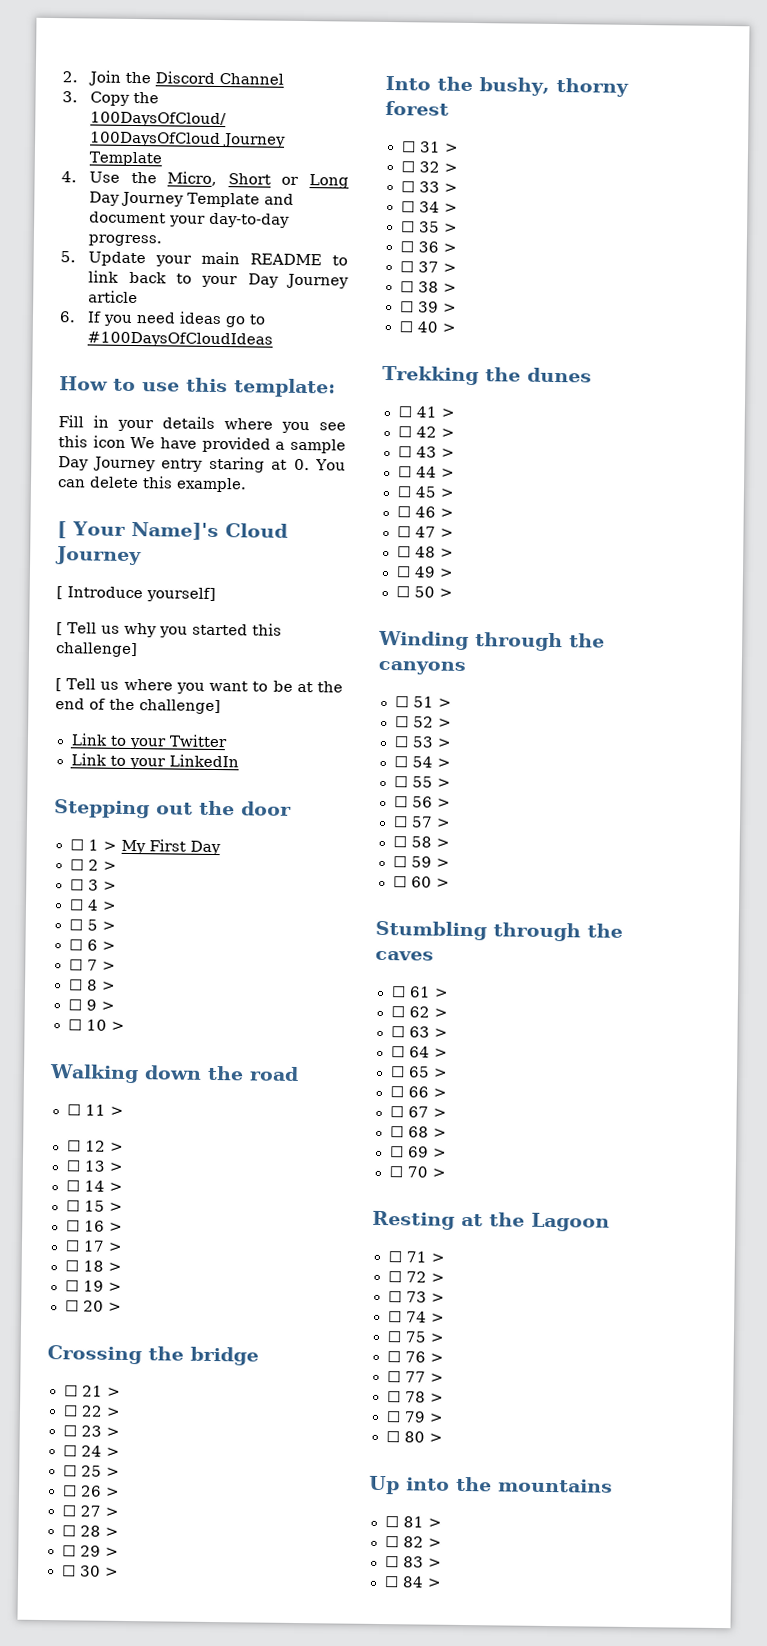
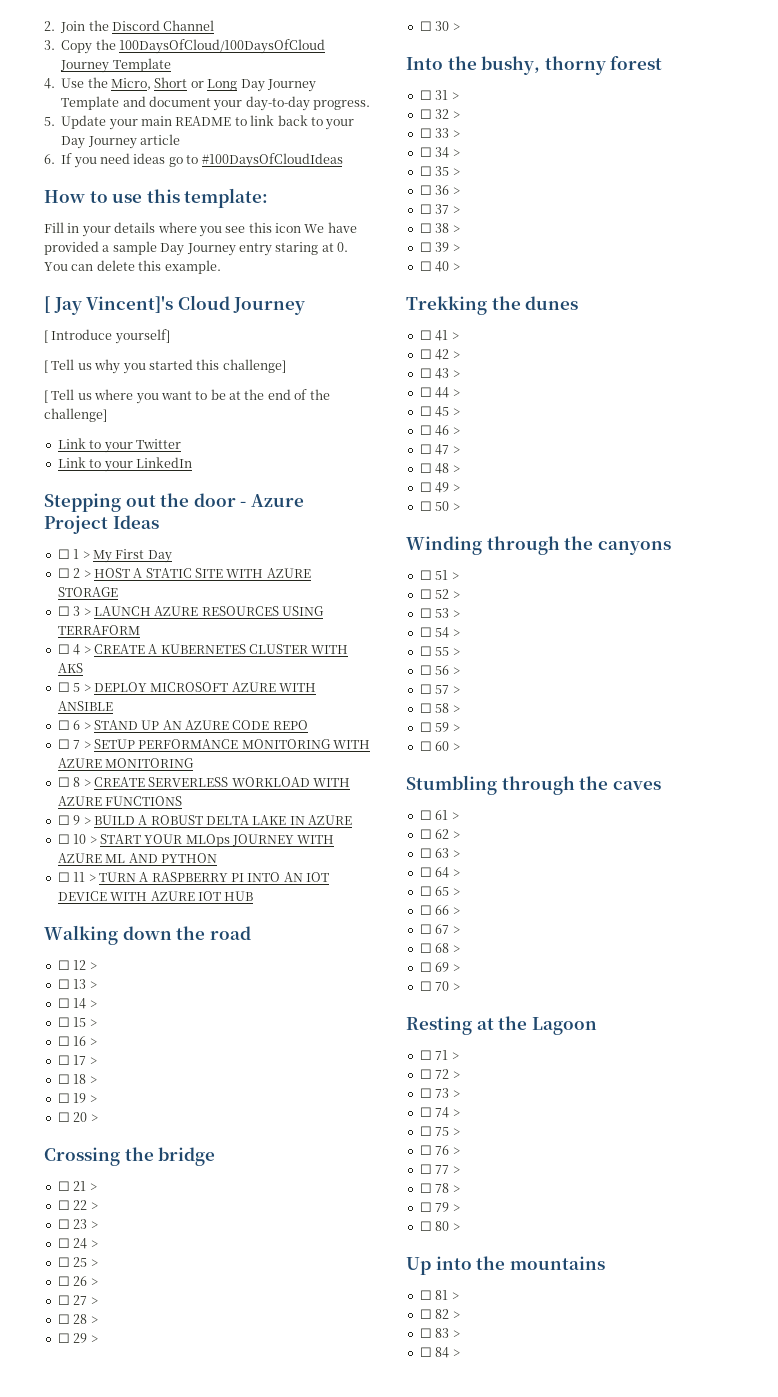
- [ Your Name]'s Cloud Journey
+ [ Jay Vincent]'s Cloud Journey
- Stepping out the door
+ Stepping out the door - Azure Project Ideas
- ☐ 2 >
- ☐ 3 >
- ☐ 4 >
- ☐ 5 >
- ☐ 6 >
- ☐ 7 >
- ☐ 8 >
- ☐ 9 >
- ☐ 10 >
+ ☐ 2 > HOST A STATIC SITE WITH AZURE STORAGE
+ ☐ 3 > LAUNCH AZURE RESOURCES USING TERRAFORM
+ ☐ 4 > CREATE A KUBERNETES CLUSTER WITH AKS
+ ☐ 5 > DEPLOY MICROSOFT AZURE WITH ANSIBLE
+ ☐ 6 > STAND UP AN AZURE CODE REPO
+ ☐ 7 > SETUP PERFORMANCE MONITORING WITH AZURE MONITORING
+ ☐ 8 > CREATE SERVERLESS WORKLOAD WITH AZURE FUNCTIONS
+ ☐ 9 > BUILD A ROBUST DELTA LAKE IN AZURE
+ ☐ 10 > START YOUR MLOps JOURNEY WITH AZURE ML AND PYTHON
+ ☐ 11 > TURN A RASPBERRY PI INTO AN IOT DEVICE WITH AZURE IOT HUB
- ☐ 11 >

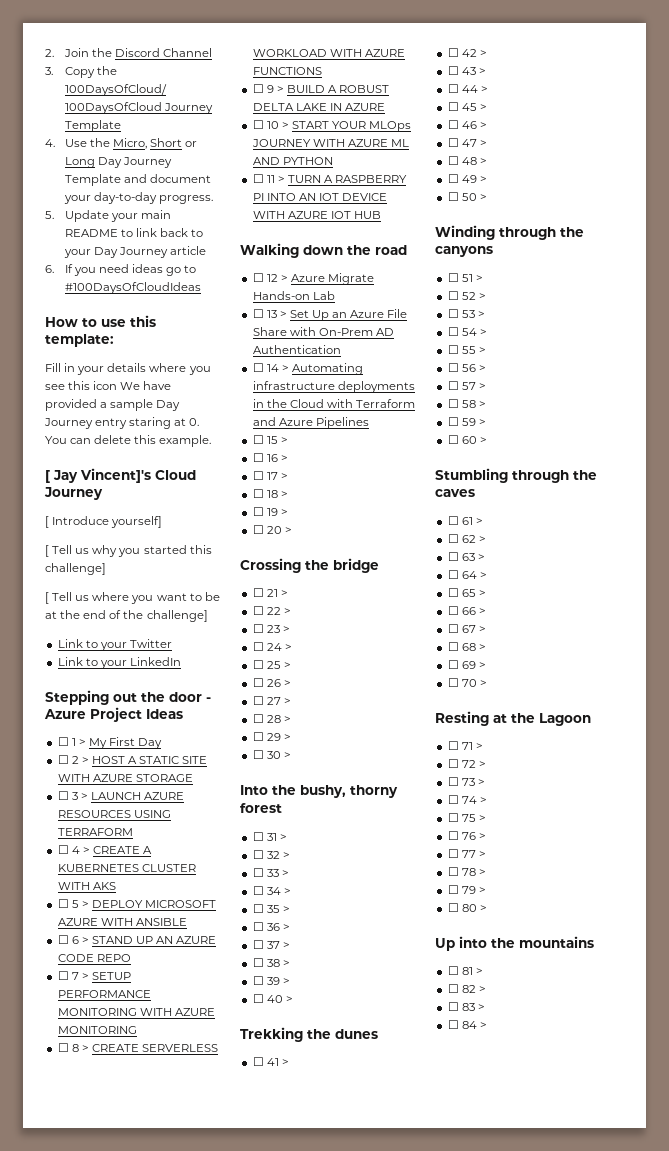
- ☐ 12 >
+ ☐ 12 > Azure Migrate Hands-on Lab
- ☐ 13 >
- ☐ 14 >
+ ☐ 13 > Set Up an Azure File Share with On-Prem AD Authentication
+ ☐ 14 > Automating infrastructure deployments in the Cloud with Terraform and Azure Pipelines

